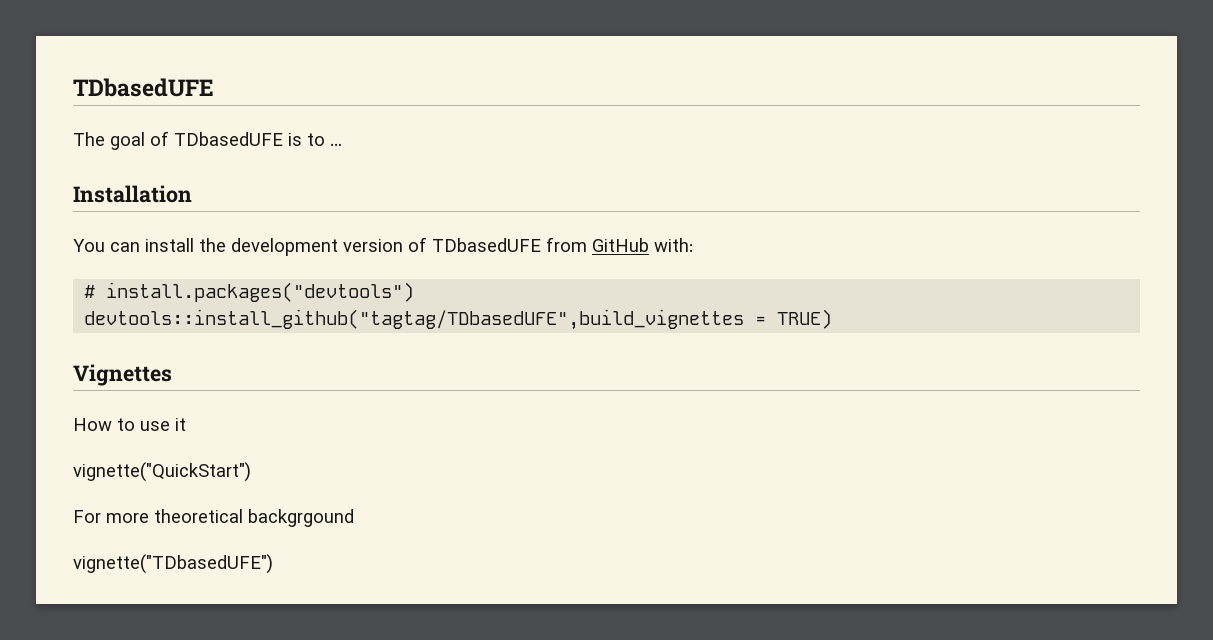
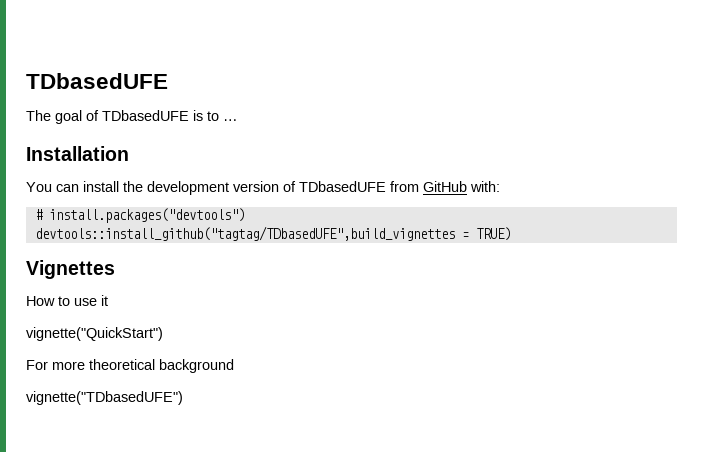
- For more theoretical backgrgound
+ For more theoretical background

